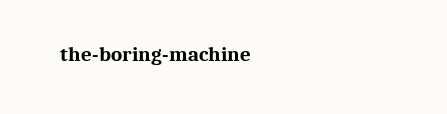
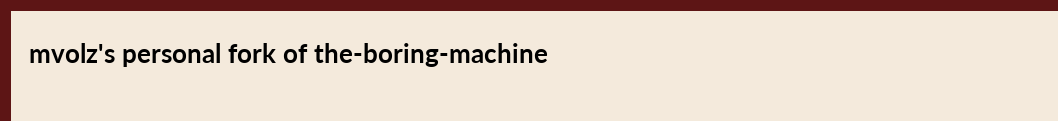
- the-boring-machine
+ mvolz's personal fork of the-boring-machine

